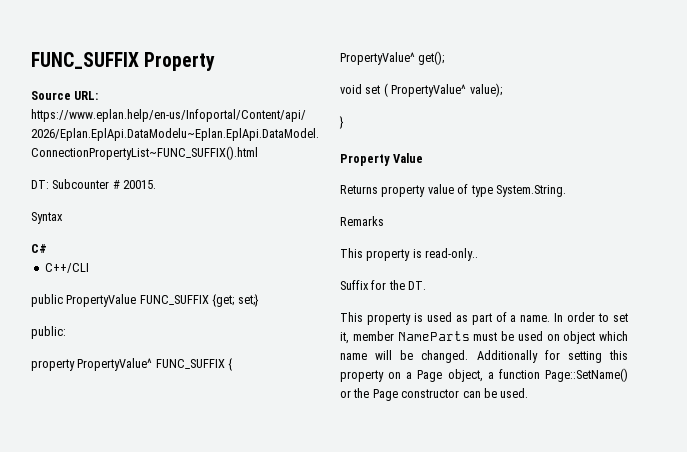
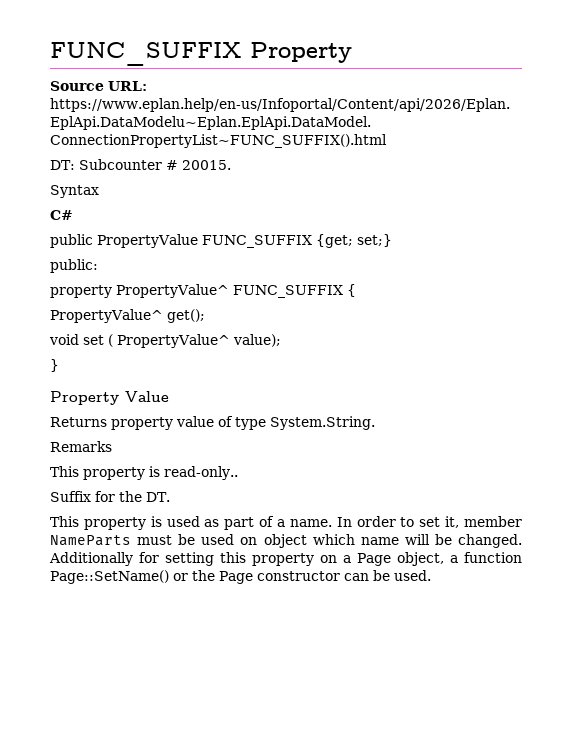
- C++/CLI

